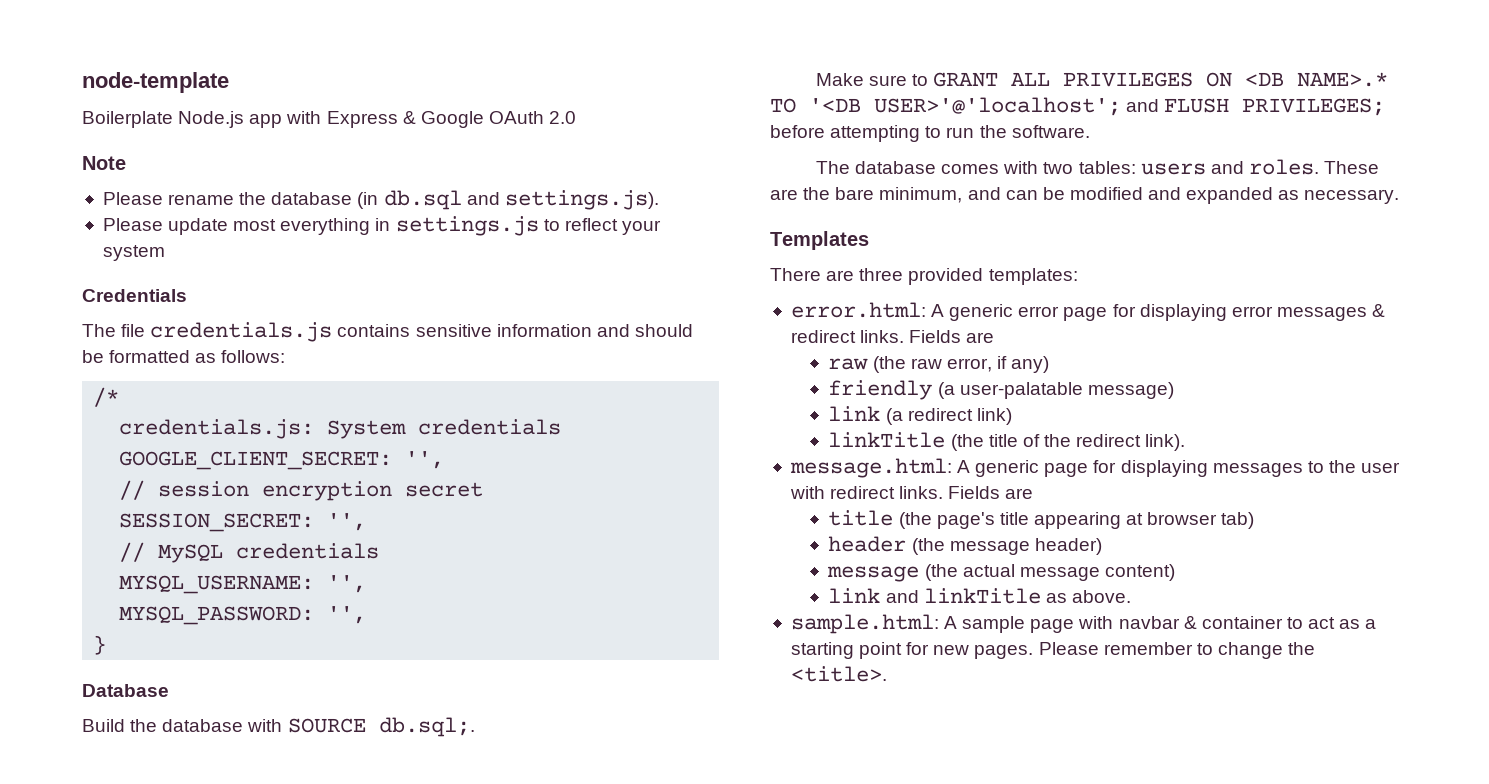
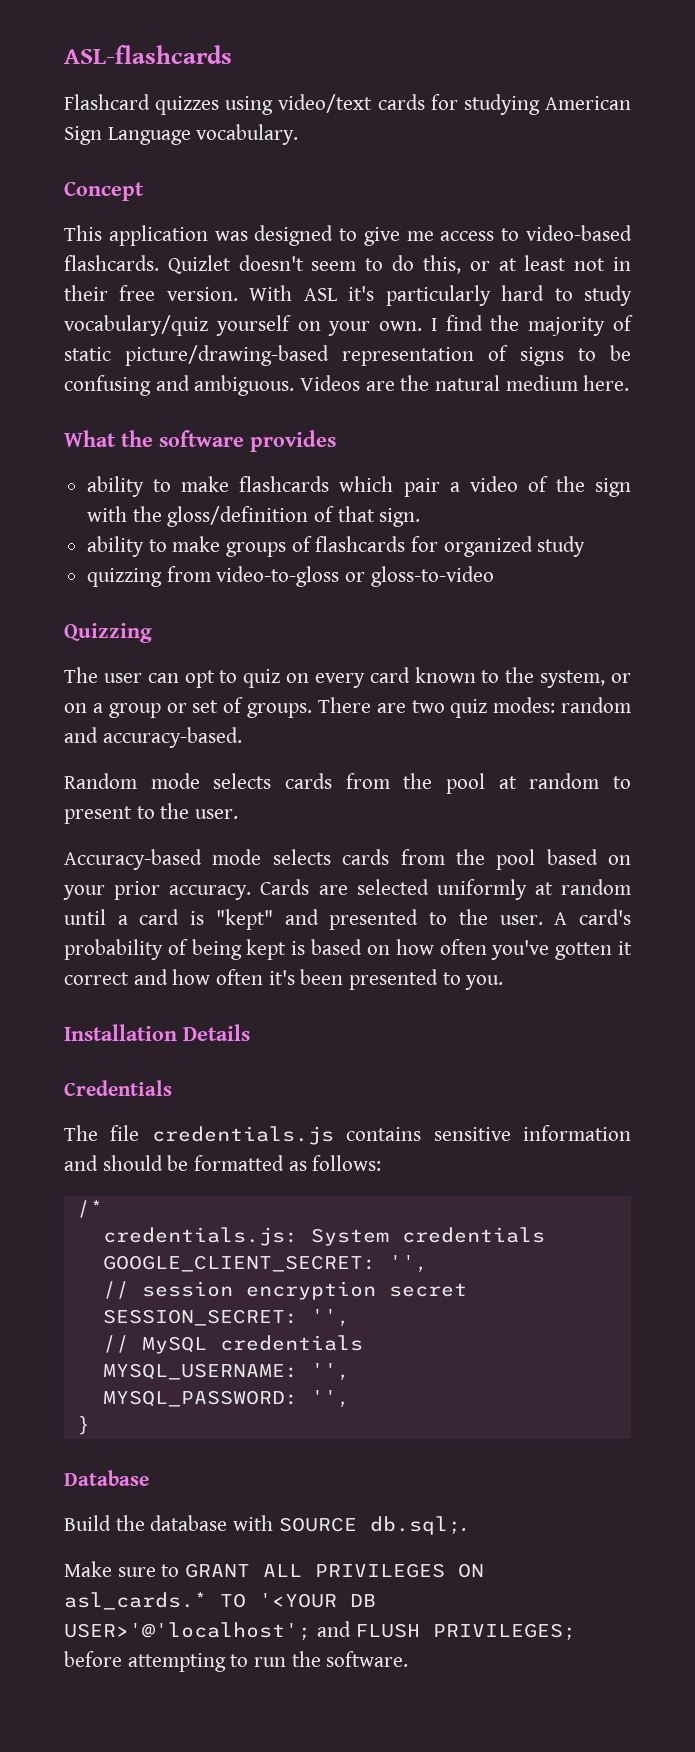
- node-template
- Boilerplate Node.js app with Express & Google OAuth 2.0
- Note
- Please rename the database (in db.sql and settings.js).
- Please update most everything in settings.js to reflect your system
+ ASL-flashcards
+ Flashcard quizzes using video/text cards for studying American Sign Language vocabulary.
+ Concept
+ This application was designed to give me access to video-based flashcards. Quizlet doesn't seem to do this, or at least not in their free version. With ASL it's particularly hard to study vocabulary/quiz yourself on your own. I find the majority of static picture/drawing-based representation of signs to be confusing and ambiguous. Videos are the natural medium here.
+ What the software provides
+ ability to make flashcards which pair a video of the sign with the gloss/definition of that sign.
+ ability to make groups of flashcards for organized study
+ quizzing from video-to-gloss or gloss-to-video
+ Quizzing
+ The user can opt to quiz on every card known to the system, or on a group or set of groups. There are two quiz modes: random and accuracy-based.
+ Random mode selects cards from the pool at random to present to the user.
+ Accuracy-based mode selects cards from the pool based on your prior accuracy. Cards are selected uniformly at random until a card is "kept" and presented to the user. A card's probability of being kept is based on how often you've gotten it correct and how often it's been presented to you.
+ Installation Details
- Make sure to GRANT ALL PRIVILEGES ON <DB NAME>.* TO '<DB USER>'@'localhost'; and FLUSH PRIVILEGES; before attempting to run the software.
+ Make sure to GRANT ALL PRIVILEGES ON asl_cards.* TO '<YOUR DB USER>'@'localhost'; and FLUSH PRIVILEGES; before attempting to run the software.
- The database comes with two tables: users and roles. These are the bare minimum, and can be modified and expanded as necessary.
- Templates
- There are three provided templates:
- error.html: A generic error page for displaying error messages & redirect links. Fields are
- raw (the raw error, if any)
- friendly (a user-palatable message)
- link (a redirect link)
- linkTitle (the title of the redirect link).
- message.html: A generic page for displaying messages to the user with redirect links. Fields are
- title (the page's title appearing at browser tab)
- header (the message header)
- message (the actual message content)
- link and linkTitle as above.
- sample.html: A sample page with navbar & container to act as a starting point for new pages. Please remember to change the <title>.

